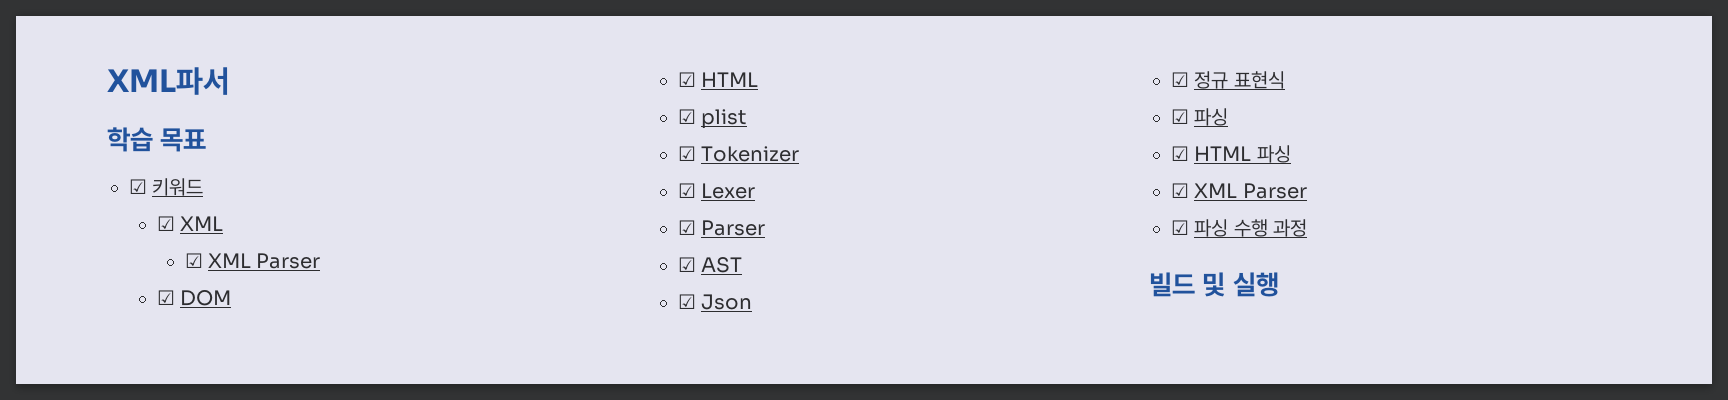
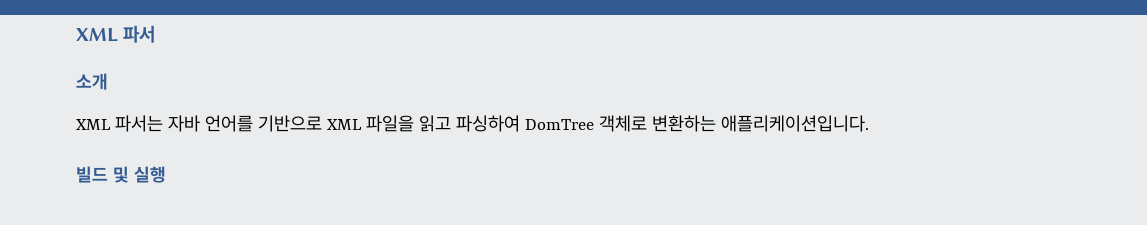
- XML파서
- 학습 목표
- ☑ 키워드
- ☑ XML
- ☑ XML Parser
- ☑ DOM
- ☑ HTML
- ☑ plist
- ☑ Tokenizer
- ☑ Lexer
- ☑ Parser
- ☑ AST
- ☑ Json
- ☑ 정규 표현식
- ☑ 파싱
- ☑ HTML 파싱
- ☑ XML Parser
- ☑ 파싱 수행 과정
+ XML 파서
+ 소개
+ XML 파서는 자바 언어를 기반으로 XML 파일을 읽고 파싱하여 DomTree 객체로 변환하는 애플리케이션입니다.

